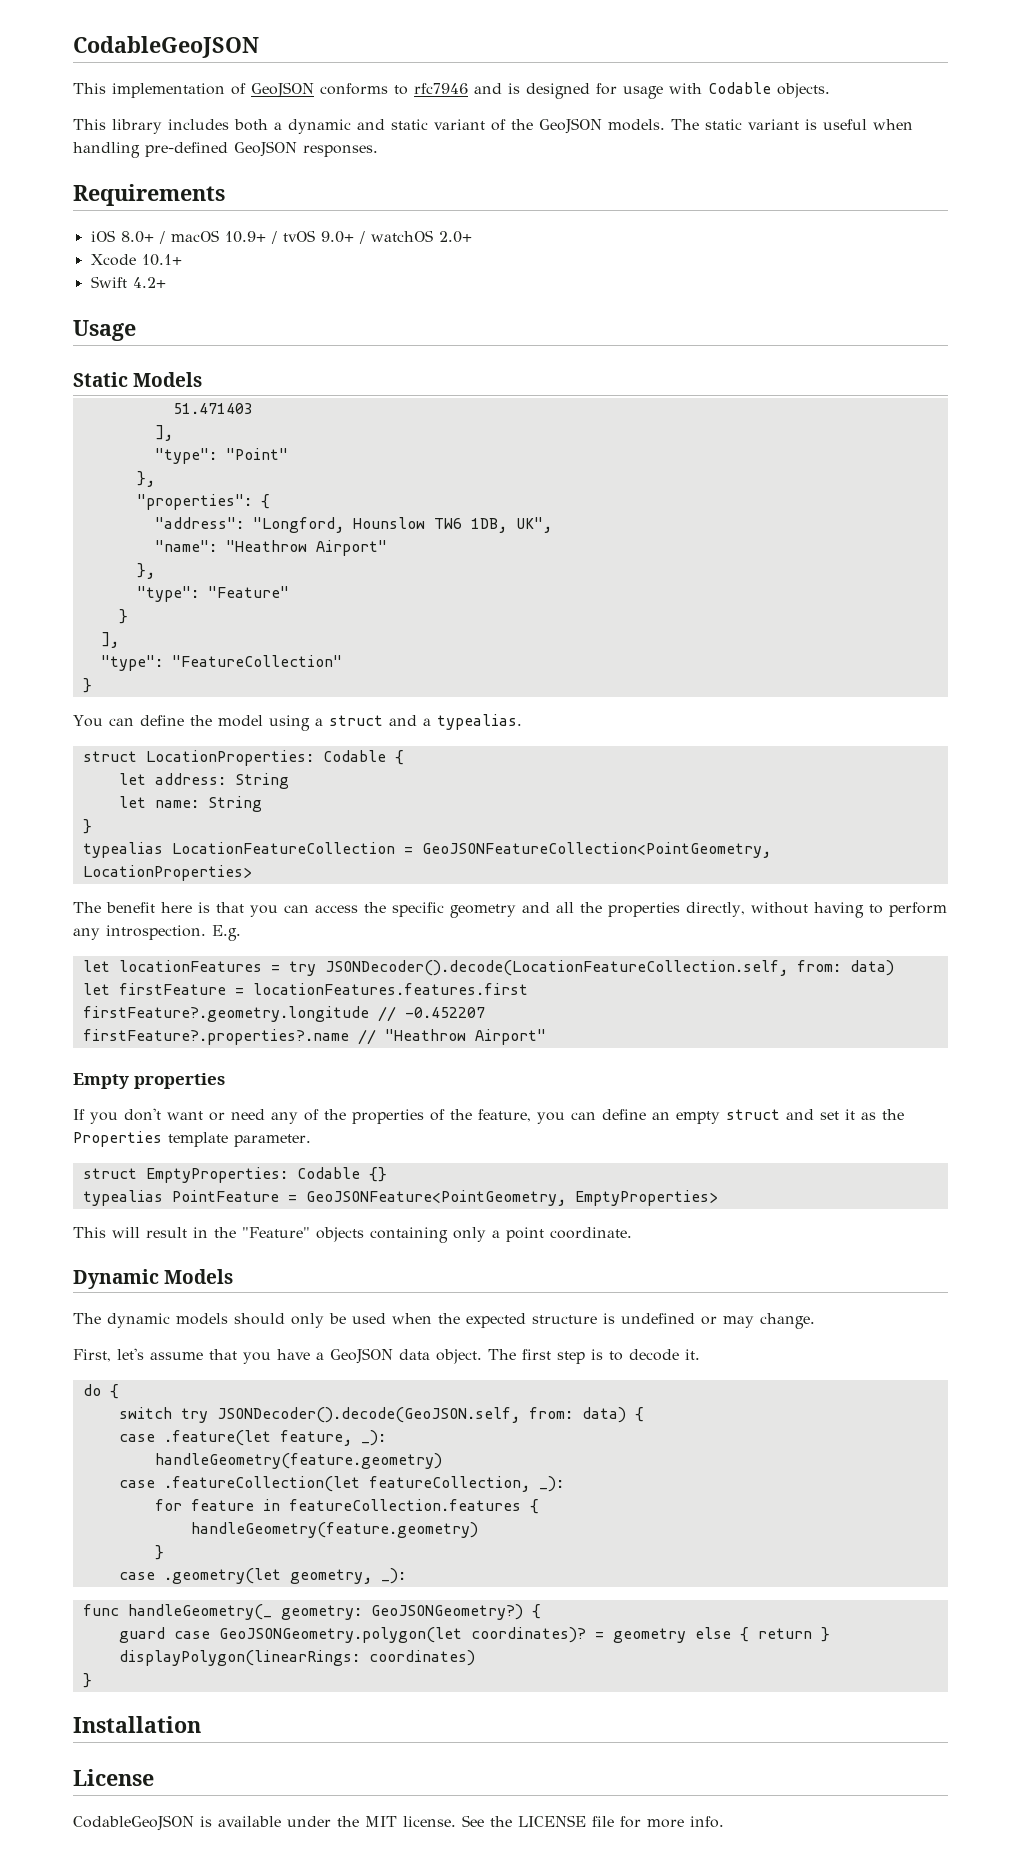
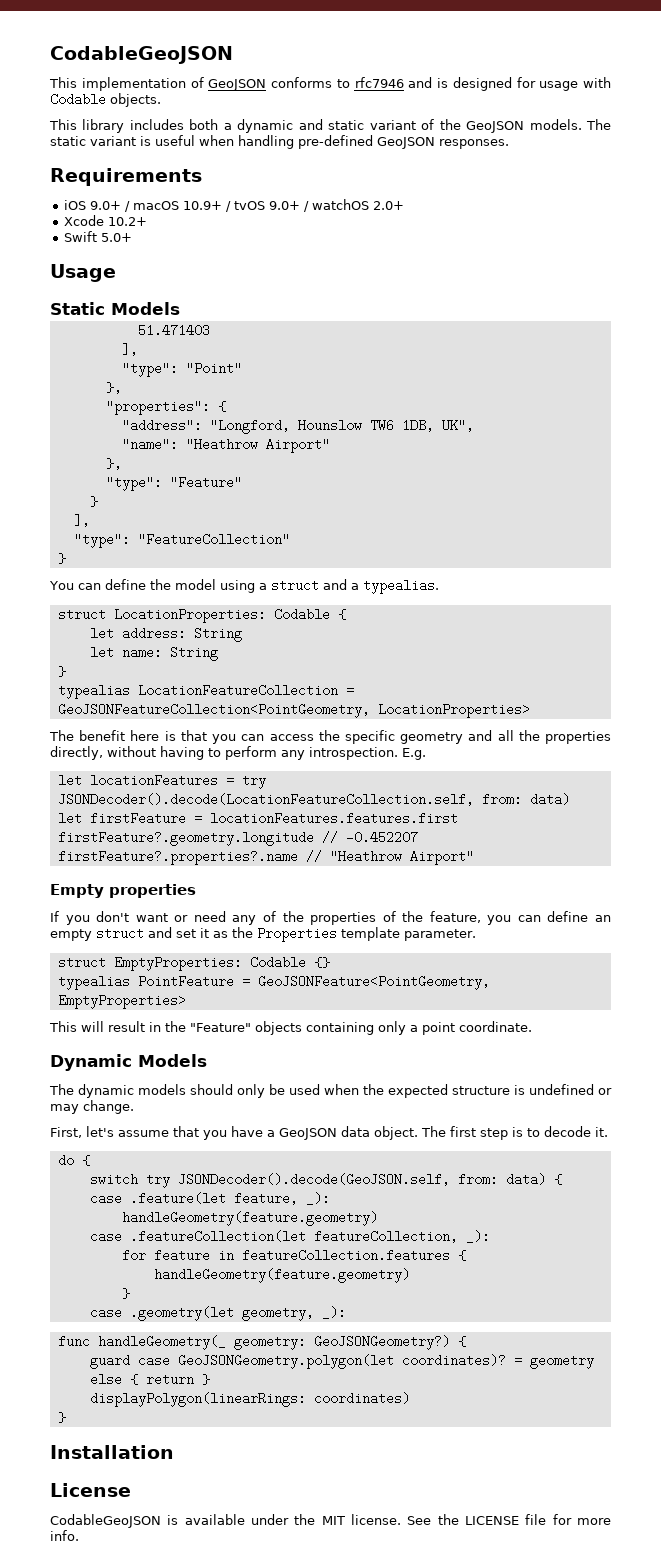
- iOS 8.0+ / macOS 10.9+ / tvOS 9.0+ / watchOS 2.0+
+ iOS 9.0+ / macOS 10.9+ / tvOS 9.0+ / watchOS 2.0+
- Xcode 10.1+
+ Xcode 10.2+
- Swift 4.2+
+ Swift 5.0+

